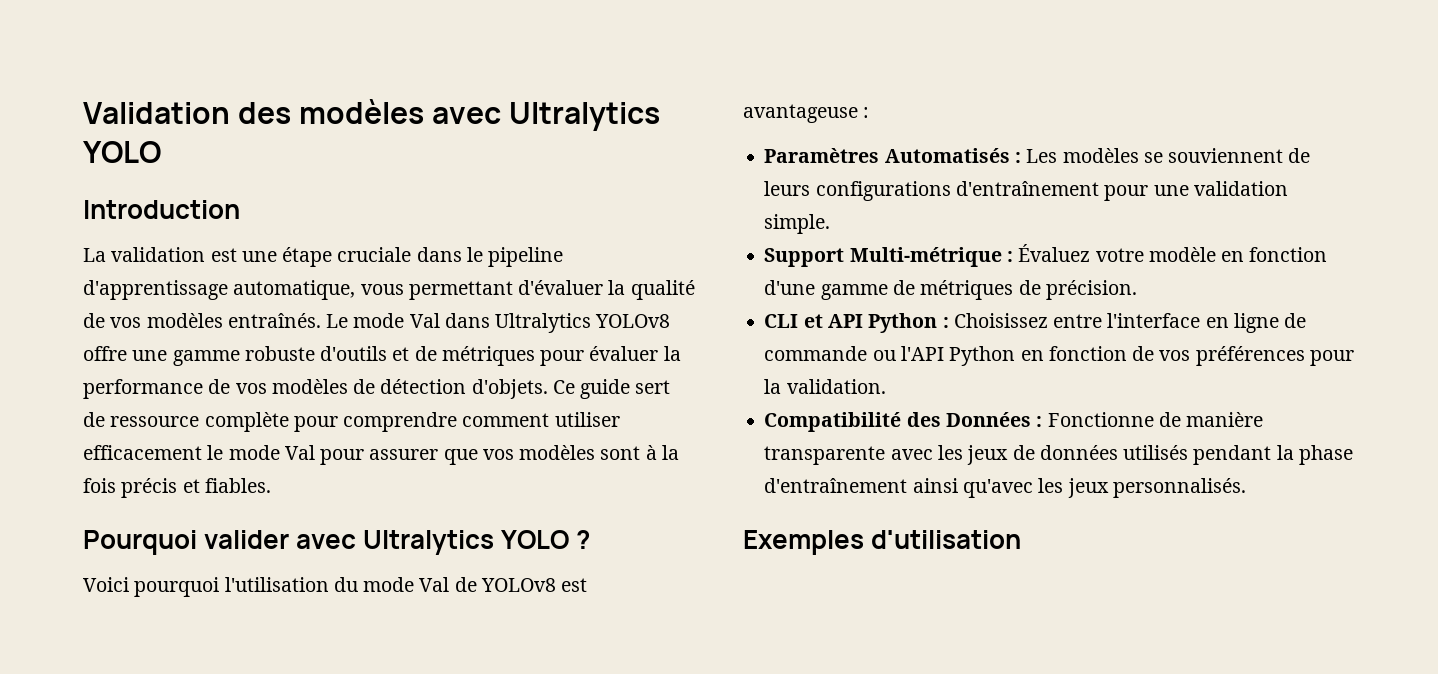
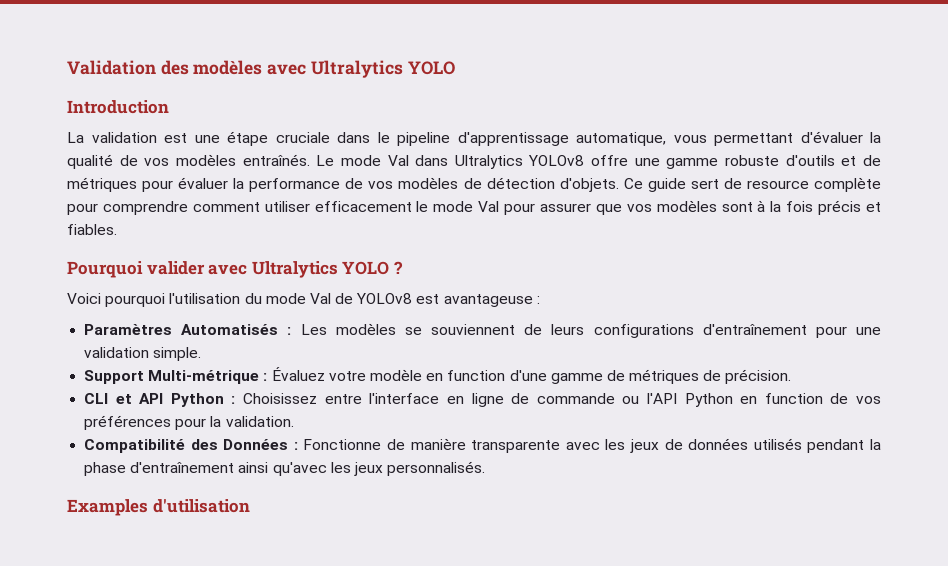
- Ce guide sert de ressource complète pour comprendre comment utiliser efficacement le mode Val pour assurer que vos modèles sont à la fois précis et fiables.
+ Ce guide sert de resource complète pour comprendre comment utiliser efficacement le mode Val pour assurer que vos modèles sont à la fois précis et fiables.
- Support Multi-métrique : Évaluez votre modèle en fonction d'une gamme de métriques de précision.
+ Support Multi-métrique : Évaluez votre modèle en function d'une gamme de métriques de précision.
- CLI et API Python : Choisissez entre l'interface en ligne de commande ou l'API Python en fonction de vos préférences pour la validation.
+ CLI et API Python : Choisissez entre l'interface en ligne de commande ou l'API Python en function de vos préférences pour la validation.
- Exemples d'utilisation
+ Examples d'utilisation

